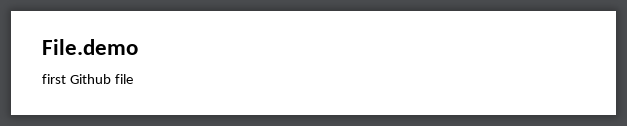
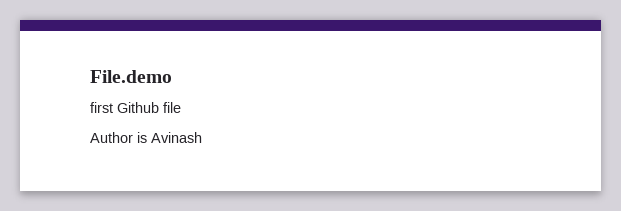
+ Author is Avinash

